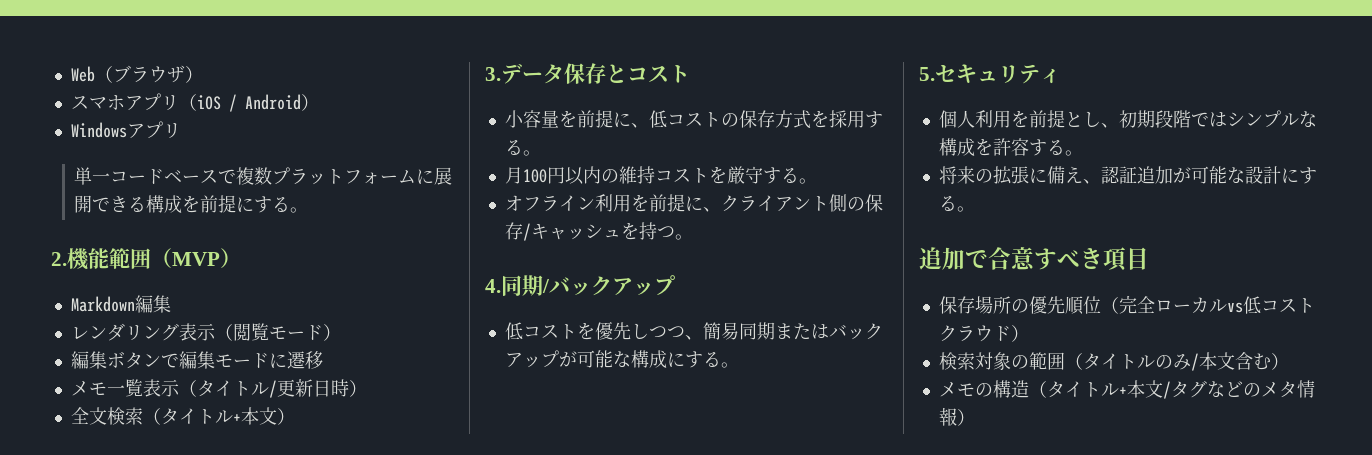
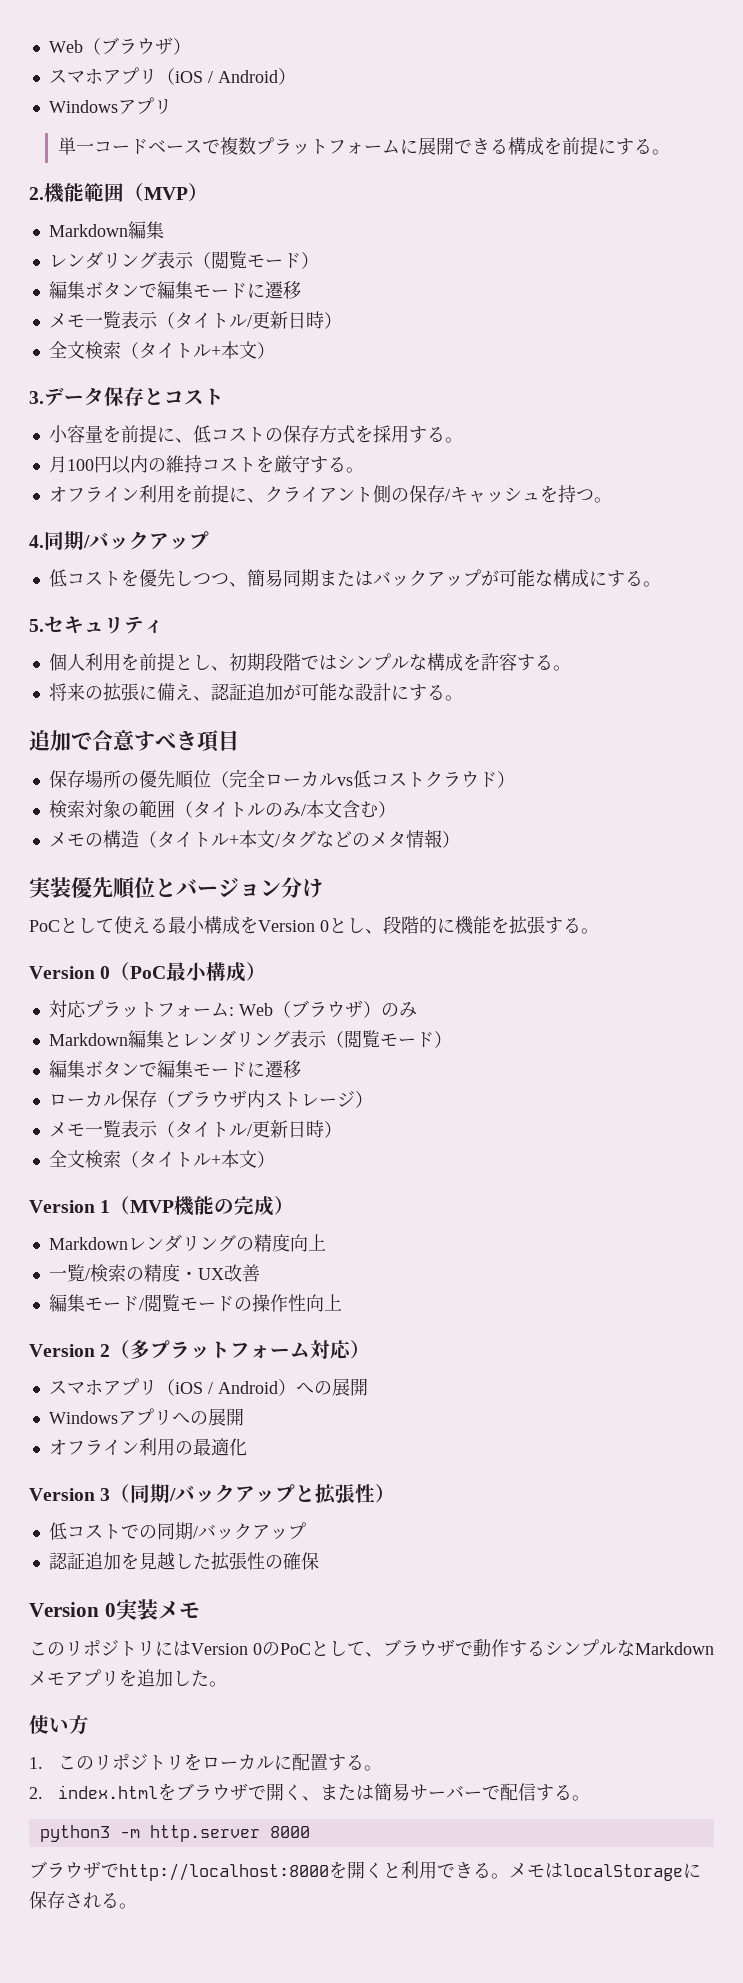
+ 実装優先順位とバージョン分け
+ PoCとして使える最小構成をVersion 0とし、段階的に機能を拡張する。
+ Version 0（PoC最小構成）
+ 対応プラットフォーム: Web（ブラウザ）のみ
+ Markdown編集とレンダリング表示（閲覧モード）
+ 編集ボタンで編集モードに遷移
+ ローカル保存（ブラウザ内ストレージ）
+ メモ一覧表示（タイトル/更新日時）
+ 全文検索（タイトル+本文）
+ Version 1（MVP機能の完成）
+ Markdownレンダリングの精度向上
+ 一覧/検索の精度・UX改善
+ 編集モード/閲覧モードの操作性向上
+ Version 2（多プラットフォーム対応）
+ スマホアプリ（iOS / Android）への展開
+ Windowsアプリへの展開
+ オフライン利用の最適化
+ Version 3（同期/バックアップと拡張性）
+ 低コストでの同期/バックアップ
+ 認証追加を見越した拡張性の確保
+ Version 0実装メモ
+ このリポジトリにはVersion 0のPoCとして、ブラウザで動作するシンプルなMarkdownメモアプリを追加した。
+ 使い方
+ 1.このリポジトリをローカルに配置する。
+ 2. index.htmlをブラウザで開く、または簡易サーバーで配信する。
+ python3 -m http.server 8000
+ ブラウザでhttp://localhost:8000を開くと利用できる。メモはlocalStorageに保存される。

